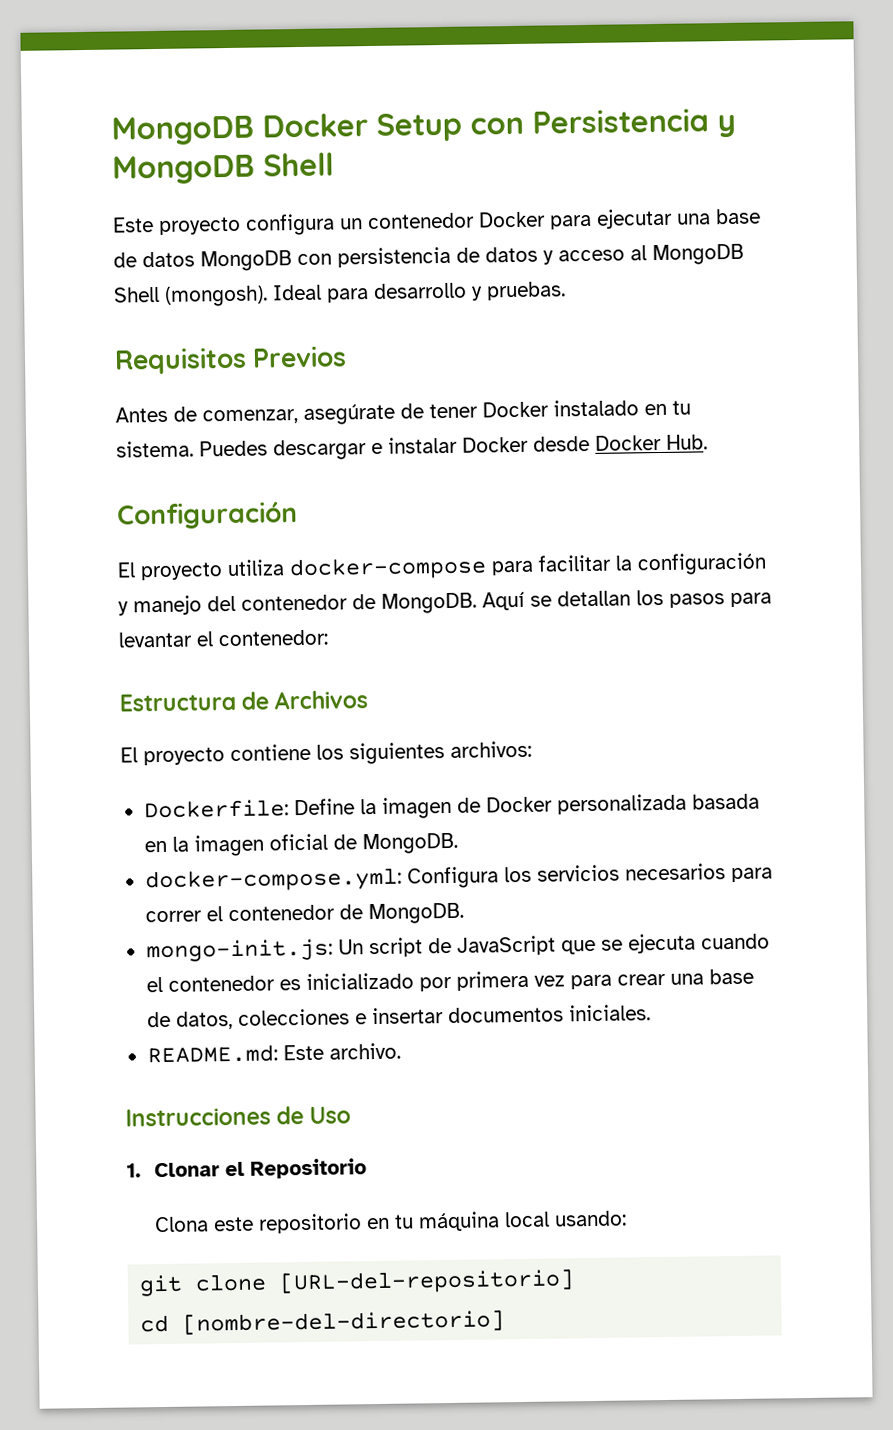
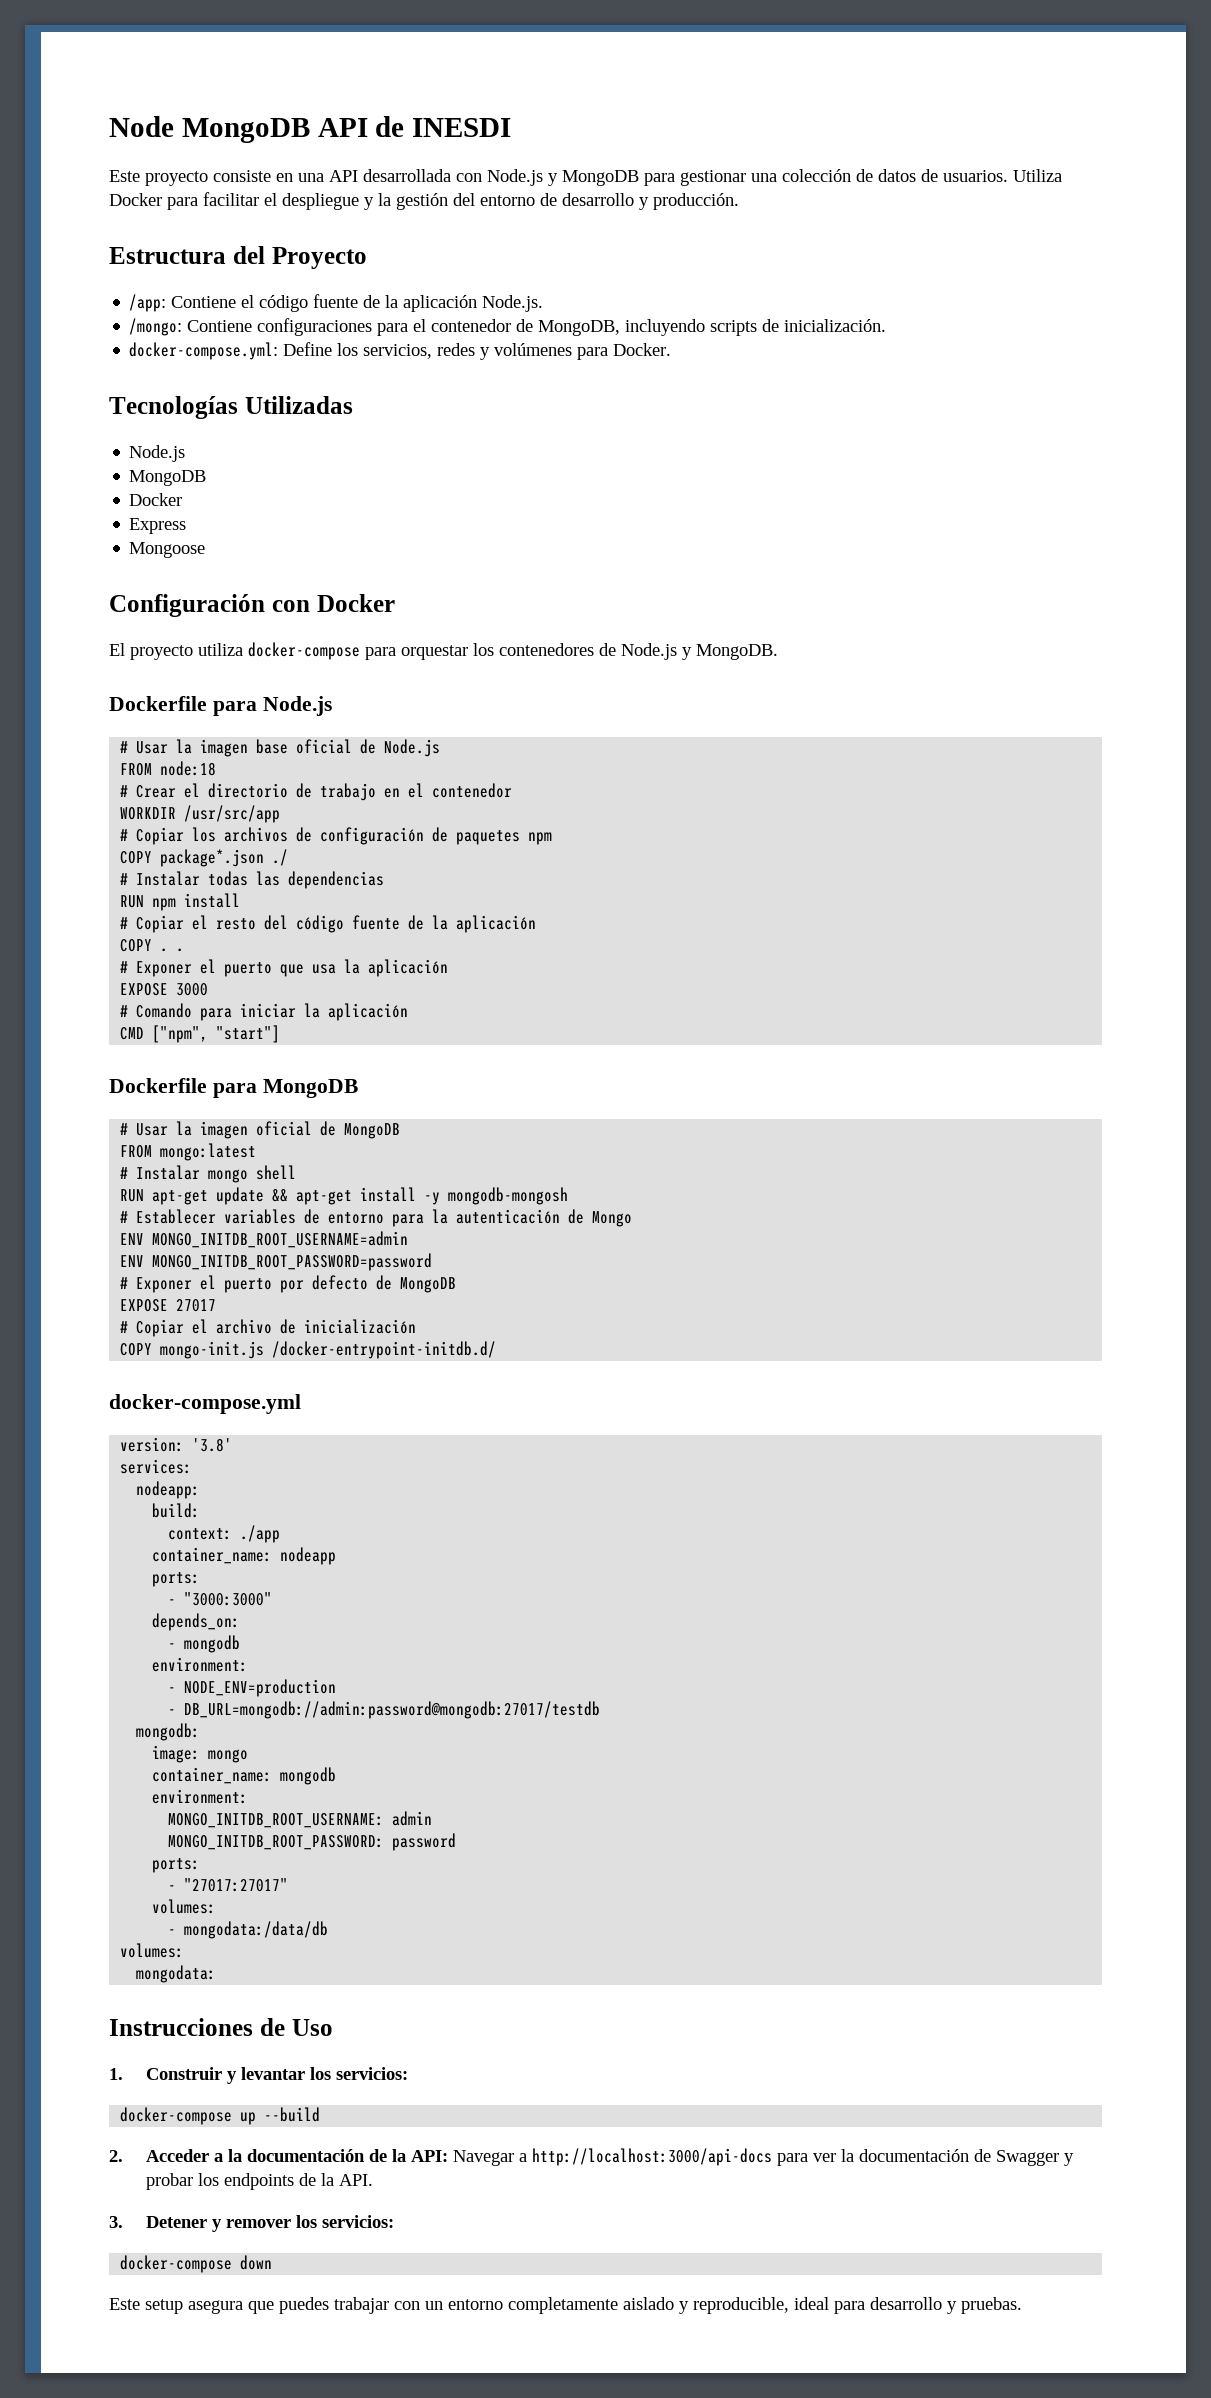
- MongoDB Docker Setup con Persistencia y MongoDB Shell
- Este proyecto configura un contenedor Docker para ejecutar una base de datos MongoDB con persistencia de datos y acceso al MongoDB Shell (mongosh). Ideal para desarrollo y pruebas.
- Requisitos Previos
- Antes de comenzar, asegúrate de tener Docker instalado en tu sistema. Puedes descargar e instalar Docker desde Docker Hub.
+ Node MongoDB API de INESDI
+ Este proyecto consiste en una API desarrollada con Node.js y MongoDB para gestionar una colección de datos de usuarios. Utiliza Docker para facilitar el despliegue y la gestión del entorno de desarrollo y producción.
+ Estructura del Proyecto
+ /app: Contiene el código fuente de la aplicación Node.js.
+ /mongo: Contiene configuraciones para el contenedor de MongoDB, incluyendo scripts de inicialización.
+ docker-compose.yml: Define los servicios, redes y volúmenes para Docker.
+ Tecnologías Utilizadas
+ Node.js
+ MongoDB
+ Docker
+ Express
+ Mongoose
- Configuración
+ Configuración con Docker
- El proyecto utiliza docker-compose para facilitar la configuración y manejo del contenedor de MongoDB. Aquí se detallan los pasos para levantar el contenedor:
- Estructura de Archivos
- El proyecto contiene los siguientes archivos:
- Dockerfile: Define la imagen de Docker personalizada basada en la imagen oficial de MongoDB.
- docker-compose.yml: Configura los servicios necesarios para correr el contenedor de MongoDB.
- mongo-init.js: Un script de JavaScript que se ejecuta cuando el contenedor es inicializado por primera vez para crear una base de datos, colecciones e insertar documentos iniciales.
- README.md: Este archivo.
+ El proyecto utiliza docker-compose para orquestar los contenedores de Node.js y MongoDB.
+ Dockerfile para Node.js
+ # Usar la imagen base oficial de Node.js
+ FROM node:18
+ # Crear el directorio de trabajo en el contenedor
+ WORKDIR /usr/src/app
+ # Copiar los archivos de configuración de paquetes npm
+ COPY package*.json ./
+ # Instalar todas las dependencias
+ RUN npm install
+ # Copiar el resto del código fuente de la aplicación
+ COPY . .
+ # Exponer el puerto que usa la aplicación
+ EXPOSE 3000
+ # Comando para iniciar la aplicación
+ CMD ["npm", "start"]
+ Dockerfile para MongoDB
+ # Usar la imagen oficial de MongoDB
+ FROM mongo:latest
+ # Instalar mongo shell
+ RUN apt-get update && apt-get install -y mongodb-mongosh
+ # Establecer variables de entorno para la autenticación de Mongo
+ ENV MONGO_INITDB_ROOT_USERNAME=admin
+ ENV MONGO_INITDB_ROOT_PASSWORD=password
+ # Exponer el puerto por defecto de MongoDB
+ EXPOSE 27017
+ # Copiar el archivo de inicialización
+ COPY mongo-init.js /docker-entrypoint-initdb.d/
+ docker-compose.yml
+ version: '3.8'
+ services:
+ nodeapp:
+ build:
+ context: ./app
+ container_name: nodeapp
+ ports:
+ - "3000:3000"
+ depends_on:
+ - mongodb
+ environment:
+ - NODE_ENV=production
+ - DB_URL=mongodb://admin:password@mongodb:27017/testdb
+ mongodb:
+ image: mongo
+ container_name: mongodb
+ environment:
+ MONGO_INITDB_ROOT_USERNAME: admin
+ MONGO_INITDB_ROOT_PASSWORD: password
+ ports:
+ - "27017:27017"
+ volumes:
+ - mongodata:/data/db
+ volumes:
+ mongodata:
  Instrucciones de Uso
- 1. Clonar el Repositorio
- Clona este repositorio en tu máquina local usando:
- git clone [URL-del-repositorio]
- cd [nombre-del-directorio]
+ 1. Construir y levantar los servicios:
+ docker-compose up --build
+ 2. Acceder a la documentación de la API: Navegar a http://localhost:3000/api-docs para ver la documentación de Swagger y probar los endpoints de la API.
+ 3. Detener y remover los servicios:
+ docker-compose down
+ Este setup asegura que puedes trabajar con un entorno completamente aislado y reproducible, ideal para desarrollo y pruebas.

